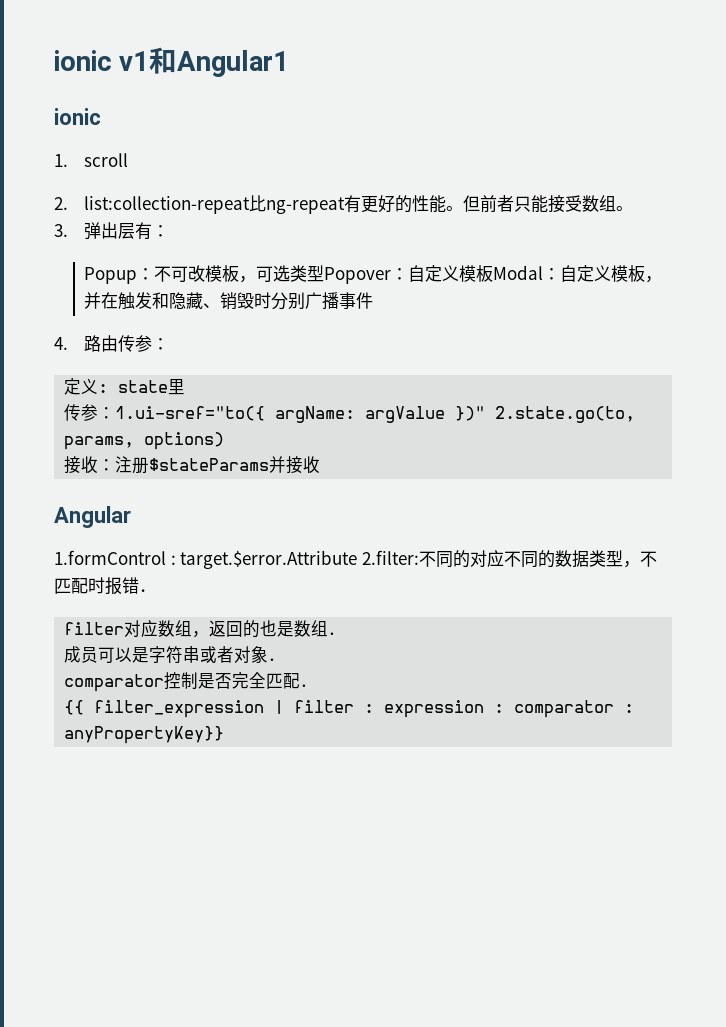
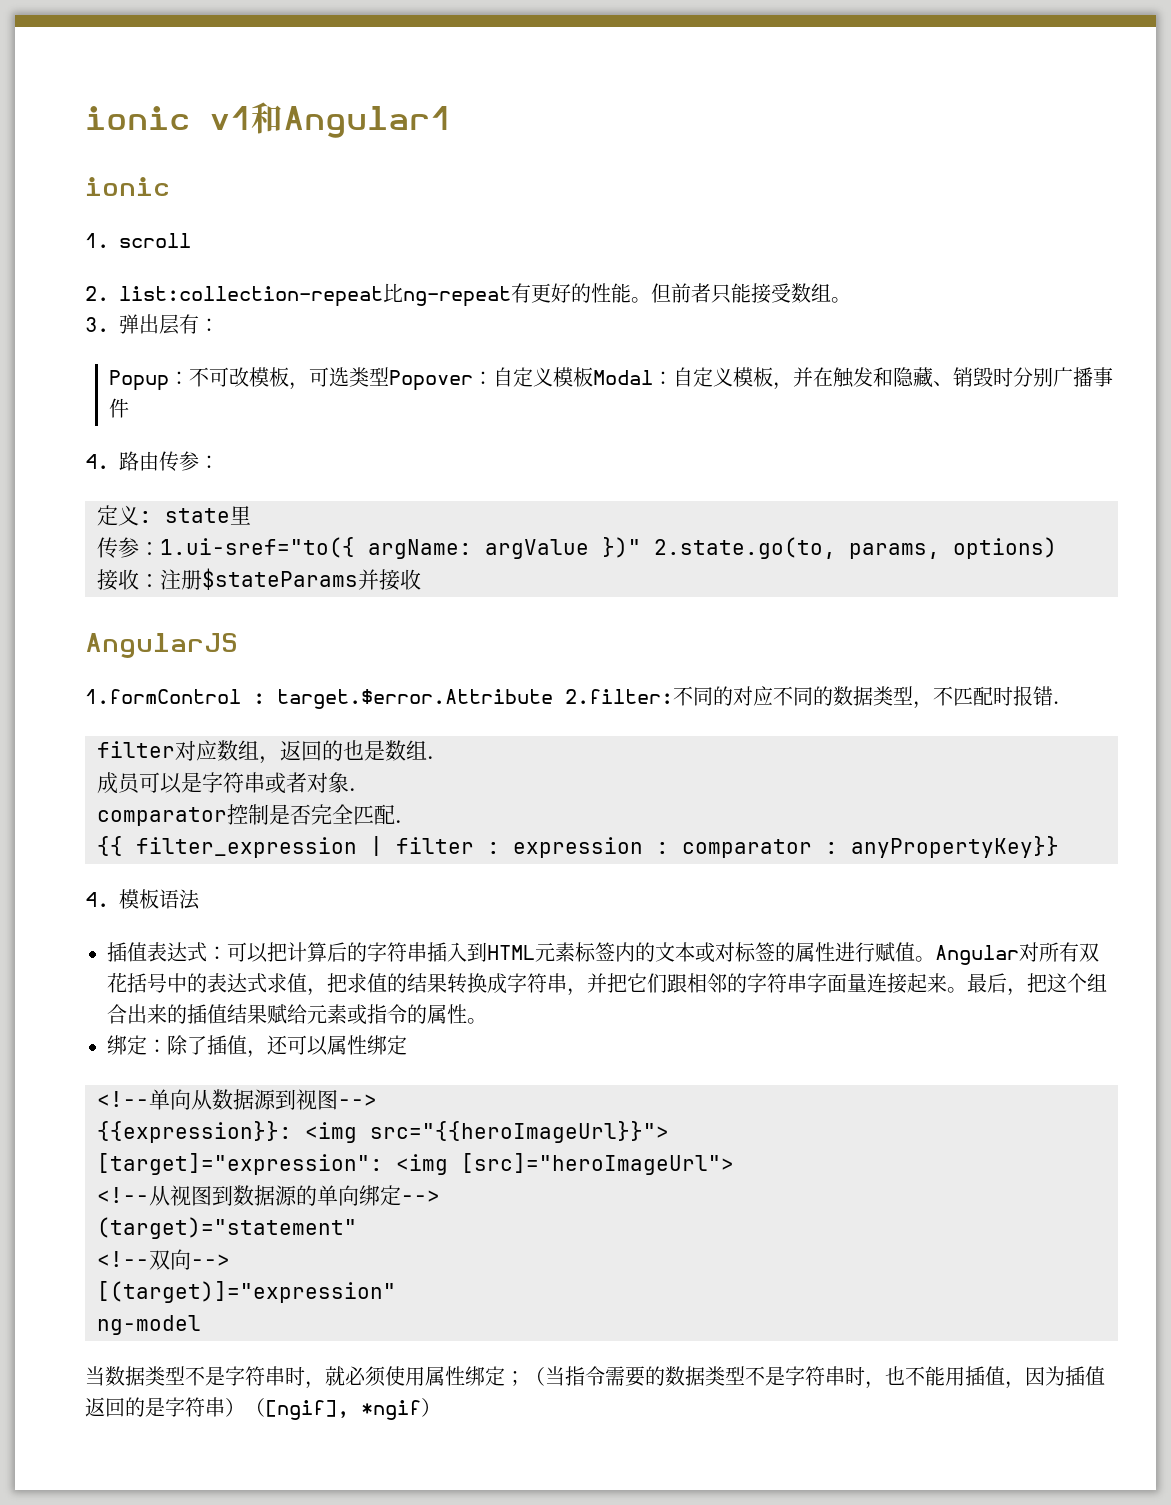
- Angular
+ AngularJS
+ 4.模板语法
+ 插值表达式：可以把计算后的字符串插入到HTML元素标签内的文本或对标签的属性进行赋值。Angular对所有双花括号中的表达式求值，把求值的结果转换成字符串，并把它们跟相邻的字符串字面量连接起来。最后，把这个组合出来的插值结果赋给元素或指令的属性。
+ 绑定：除了插值，还可以属性绑定
+ <!--单向从数据源到视图-->
+ {{expression}}: <img src="{{heroImageUrl}}">
+ [target]="expression": <img [src]="heroImageUrl">
+ <!--从视图到数据源的单向绑定-->
+ (target)="statement"
+ <!--双向-->
+ [(target)]="expression"
+ ng-model
+ 当数据类型不是字符串时，就必须使用属性绑定；（当指令需要的数据类型不是字符串时，也不能用插值，因为插值返回的是字符串）（[ngif], *ngif）

